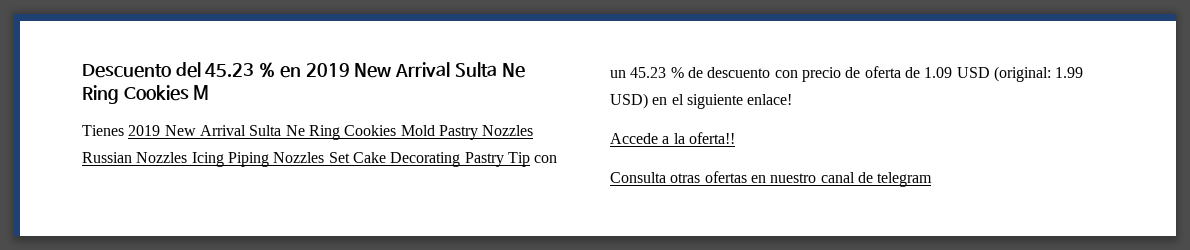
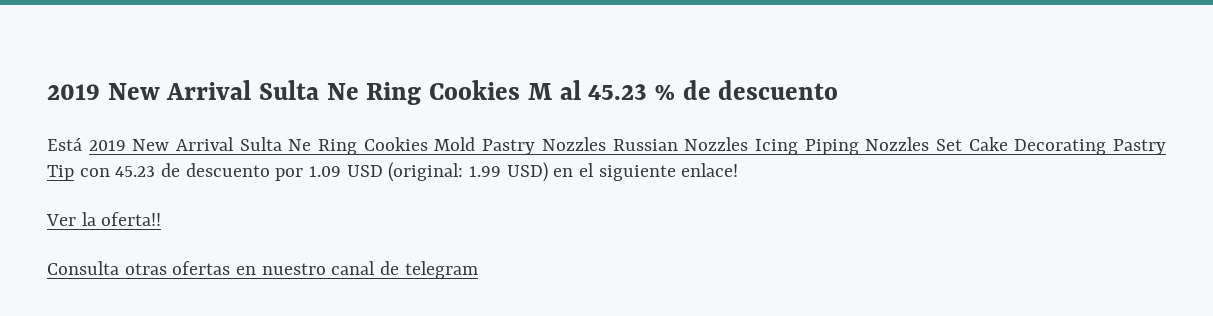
- Descuento del 45.23 % en 2019 New Arrival Sulta Ne Ring Cookies M
- Tienes 2019 New Arrival Sulta Ne Ring Cookies Mold Pastry Nozzles Russian Nozzles Icing Piping Nozzles Set Cake Decorating Pastry Tip con un 45.23 % de descuento con precio de oferta de 1.09 USD (original: 1.99 USD) en el siguiente enlace!
+ 2019 New Arrival Sulta Ne Ring Cookies M al 45.23 % de descuento
+ Está 2019 New Arrival Sulta Ne Ring Cookies Mold Pastry Nozzles Russian Nozzles Icing Piping Nozzles Set Cake Decorating Pastry Tip con 45.23 de descuento por 1.09 USD (original: 1.99 USD) en el siguiente enlace!
- Accede a la oferta!!
+ Ver la oferta!!

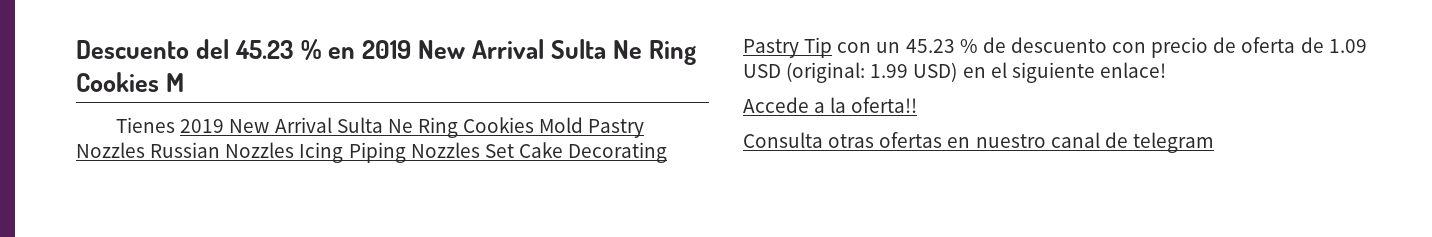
- 2019 New Arrival Sulta Ne Ring Cookies M al 45.23 % de descuento
- Está 2019 New Arrival Sulta Ne Ring Cookies Mold Pastry Nozzles Russian Nozzles Icing Piping Nozzles Set Cake Decorating Pastry Tip con 45.23 de descuento por 1.09 USD (original: 1.99 USD) en el siguiente enlace!
+ Descuento del 45.23 % en 2019 New Arrival Sulta Ne Ring Cookies M
+ Tienes 2019 New Arrival Sulta Ne Ring Cookies Mold Pastry Nozzles Russian Nozzles Icing Piping Nozzles Set Cake Decorating Pastry Tip con un 45.23 % de descuento con precio de oferta de 1.09 USD (original: 1.99 USD) en el siguiente enlace!
- Ver la oferta!!
+ Accede a la oferta!!

